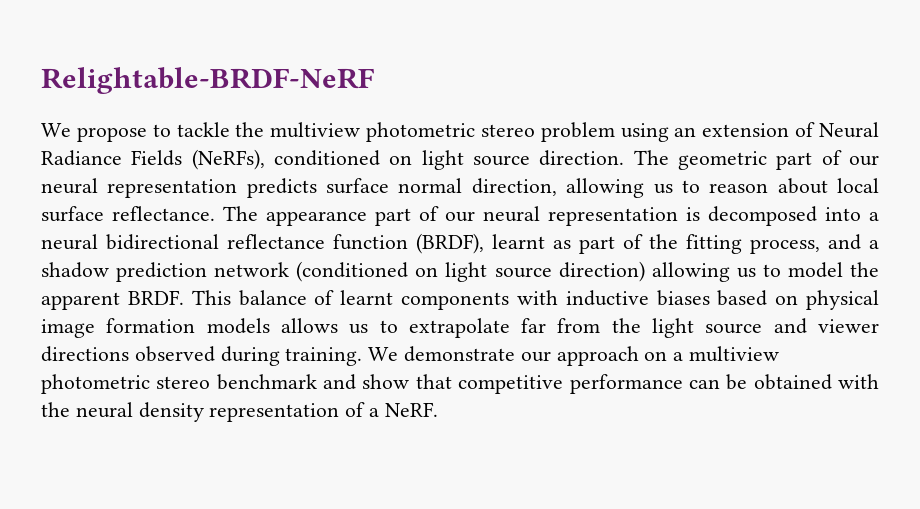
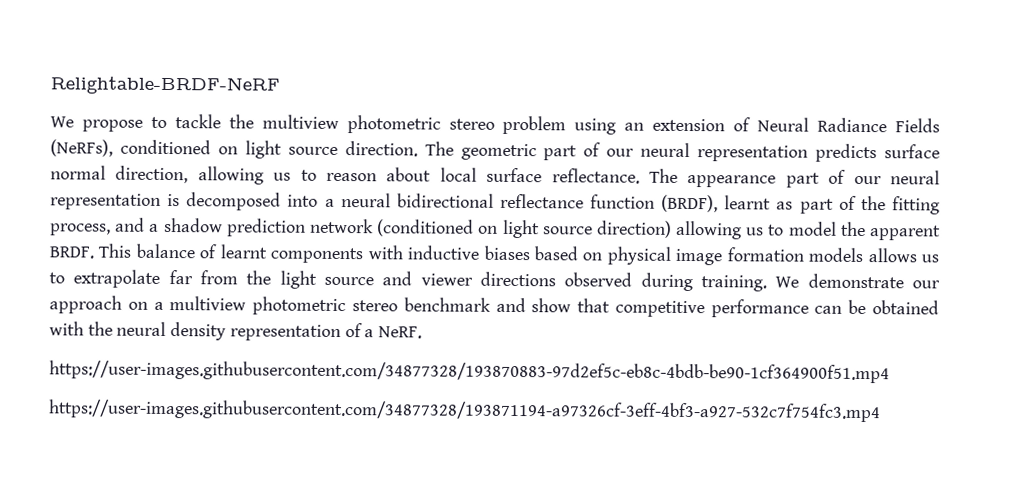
+ https://user-images.githubusercontent.com/34877328/193870883-97d2ef5c-eb8c-4bdb-be90-1cf364900f51.mp4
+ https://user-images.githubusercontent.com/34877328/193871194-a97326cf-3eff-4bf3-a927-532c7f754fc3.mp4

